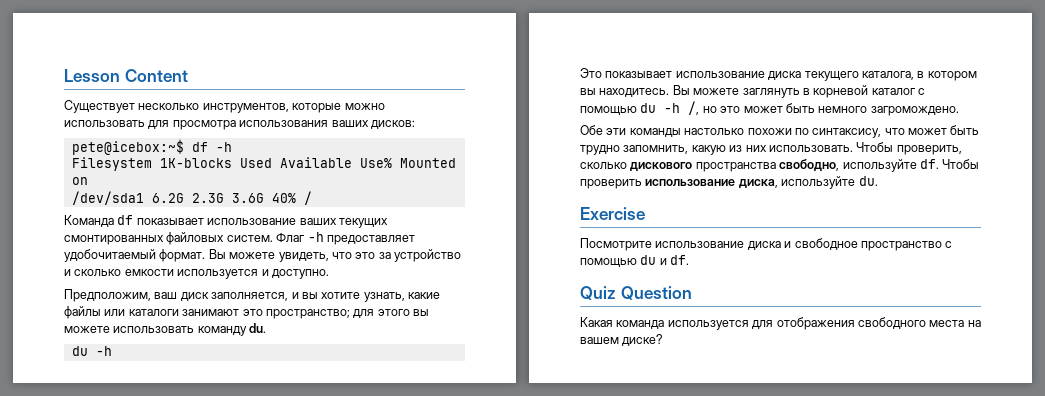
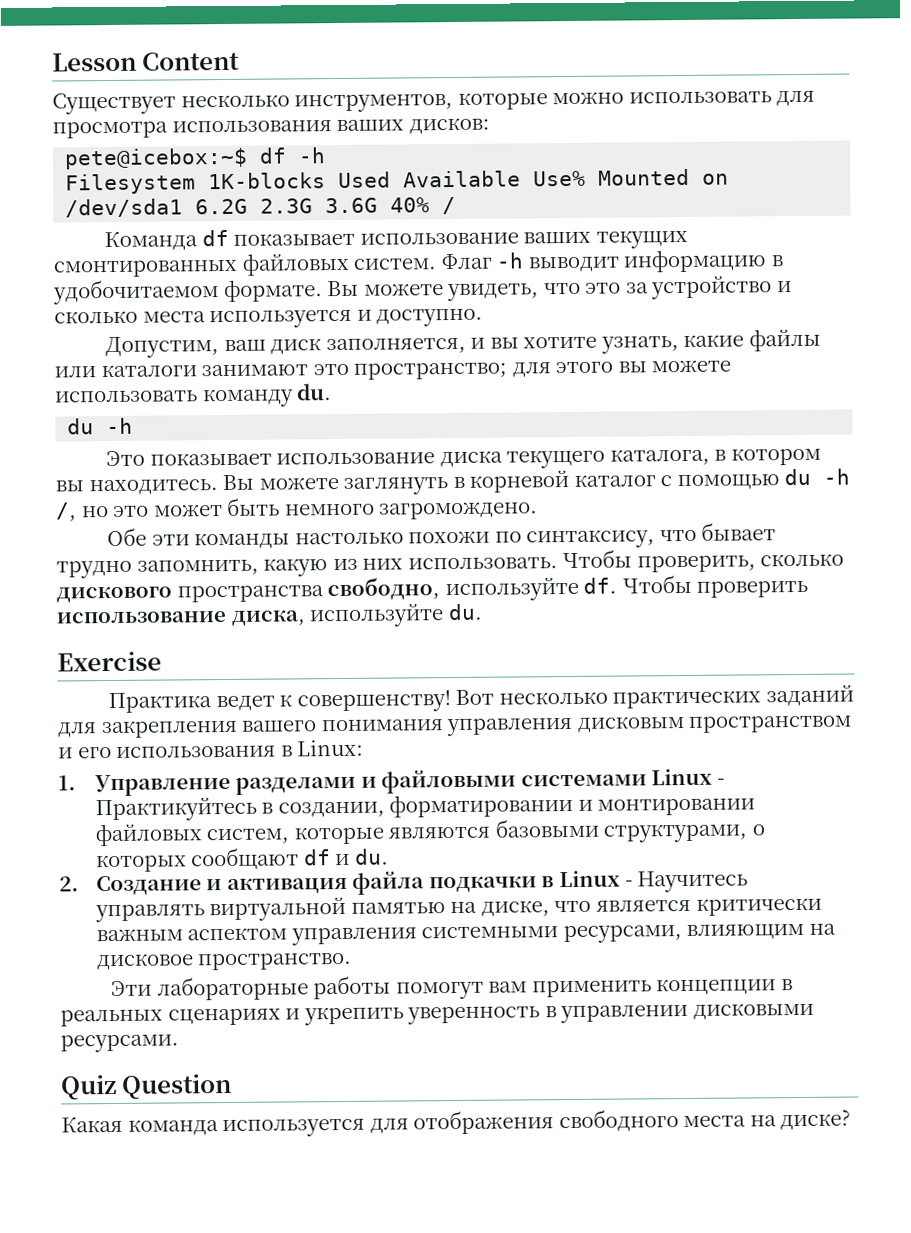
- Флаг -h предоставляет удобочитаемый формат.
+ Флаг -h выводит информацию в удобочитаемом формате.
- Вы можете увидеть, что это за устройство и сколько емкости используется и доступно.
+ Вы можете увидеть, что это за устройство и сколько места используется и доступно.
- Предположим, ваш диск заполняется, и вы хотите узнать, какие файлы или каталоги занимают это пространство; для этого вы можете использовать команду du.
+ Допустим, ваш диск заполняется, и вы хотите узнать, какие файлы или каталоги занимают это пространство; для этого вы можете использовать команду du.
- Обе эти команды настолько похожи по синтаксису, что может быть трудно запомнить, какую из них использовать.
+ Обе эти команды настолько похожи по синтаксису, что бывает трудно запомнить, какую из них использовать.
- Посмотрите использование диска и свободное пространство с помощью du и df.
+ Практика ведет к совершенству! Вот несколько практических заданий для закрепления вашего понимания управления дисковым пространством и его использования в Linux:
+ 1. Управление разделами и файловыми системами Linux - Практикуйтесь в создании, форматировании и монтировании файловых систем, которые являются базовыми структурами, о которых сообщают df и du.
+ 2. Создание и активация файла подкачки в Linux - Научитесь управлять виртуальной памятью на диске, что является критически важным аспектом управления системными ресурсами, влияющим на дисковое пространство.
+ Эти лабораторные работы помогут вам применить концепции в реальных сценариях и укрепить уверенность в управлении дисковыми ресурсами.
- Какая команда используется для отображения свободного места на вашем диске?
+ Какая команда используется для отображения свободного места на диске?

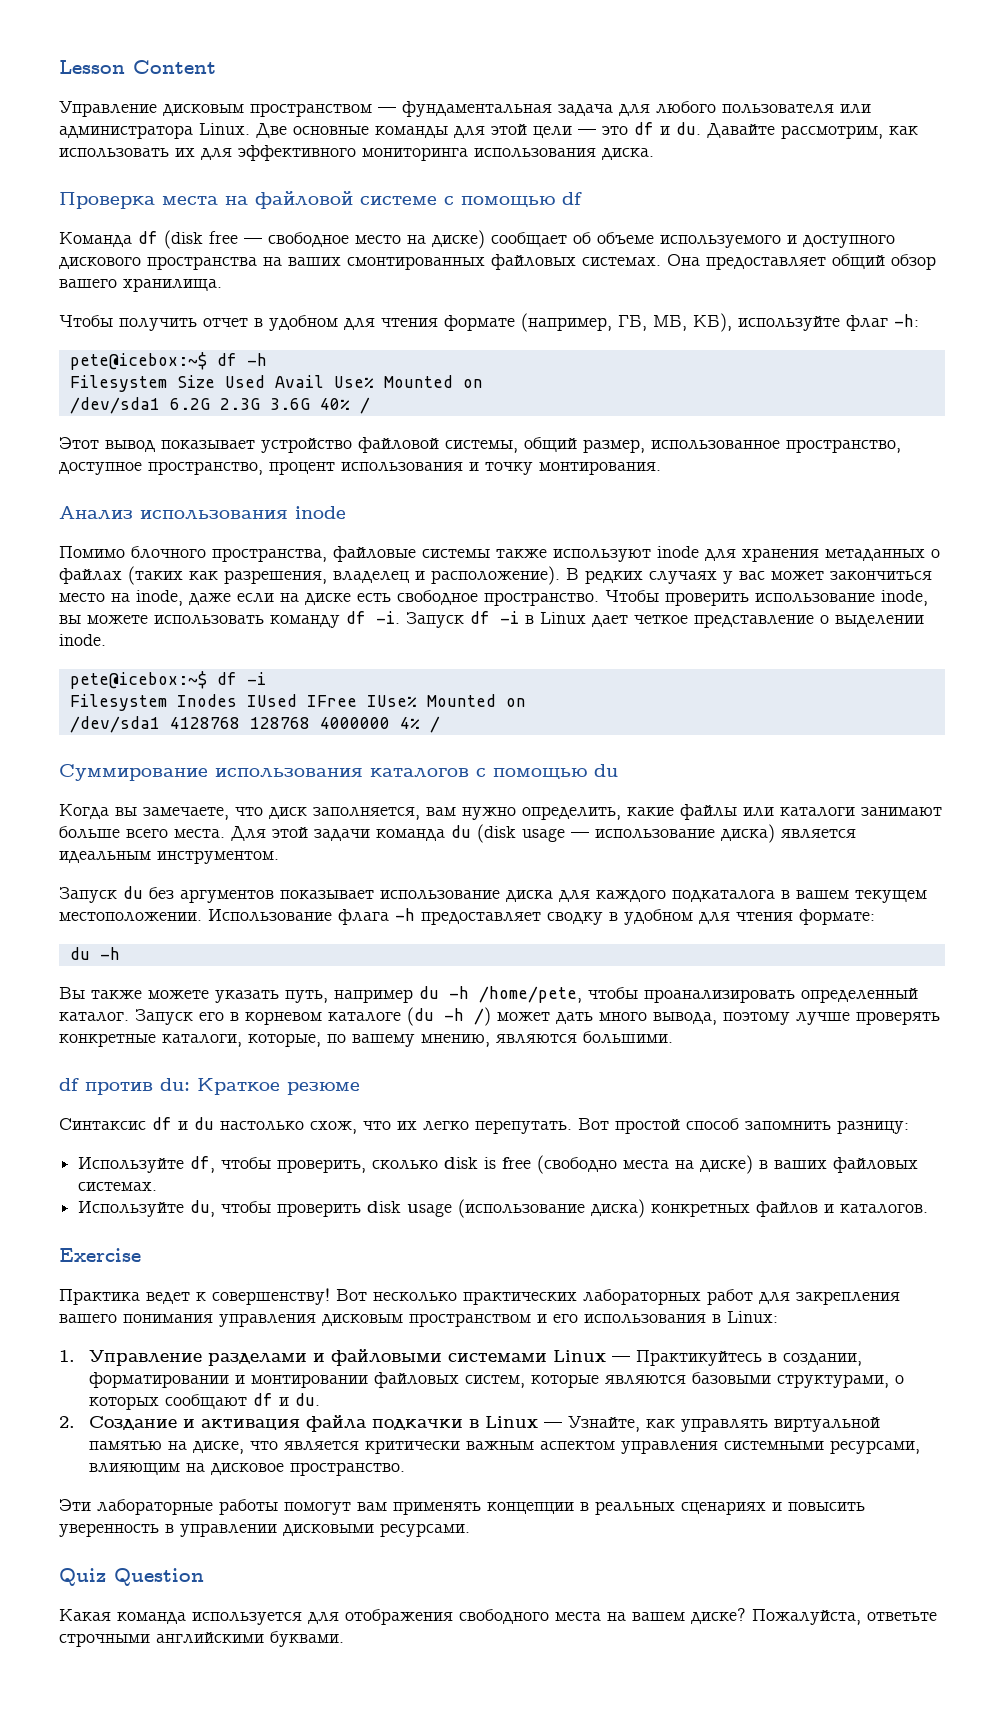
- Существует несколько инструментов, которые можно использовать для просмотра использования ваших дисков:
+ Управление дисковым пространством — фундаментальная задача для любого пользователя или администратора Linux. Две основные команды для этой цели — это df и du. Давайте рассмотрим, как использовать их для эффективного мониторинга использования диска.
+ Проверка места на файловой системе с помощью df
+ Команда df (disk free — свободное место на диске) сообщает об объеме используемого и доступного дискового пространства на ваших смонтированных файловых системах. Она предоставляет общий обзор вашего хранилища.
+ Чтобы получить отчет в удобном для чтения формате (например, ГБ, МБ, КБ), используйте флаг -h:
- Filesystem 1K-blocks Used Available Use% Mounted on
+ Filesystem Size Used Avail Use% Mounted on
- Команда df показывает использование ваших текущих смонтированных файловых систем. Флаг -h выводит информацию в удобочитаемом формате. Вы можете увидеть, что это за устройство и сколько места используется и доступно.
- Допустим, ваш диск заполняется, и вы хотите узнать, какие файлы или каталоги занимают это пространство; для этого вы можете использовать команду du.
+ Этот вывод показывает устройство файловой системы, общий размер, использованное пространство, доступное пространство, процент использования и точку монтирования.
+ Анализ использования inode
+ Помимо блочного пространства, файловые системы также используют inode для хранения метаданных о файлах (таких как разрешения, владелец и расположение). В редких случаях у вас может закончиться место на inode, даже если на диске есть свободное пространство. Чтобы проверить использование inode, вы можете использовать команду df -i. Запуск df -i в Linux дает четкое представление о выделении inode.
+ pete@icebox:~$ df -i
+ Filesystem Inodes IUsed IFree IUse% Mounted on
+ /dev/sda1 4128768 128768 4000000 4% /
+ Суммирование использования каталогов с помощью du
+ Когда вы замечаете, что диск заполняется, вам нужно определить, какие файлы или каталоги занимают больше всего места. Для этой задачи команда du (disk usage — использование диска) является идеальным инструментом.
+ Запуск du без аргументов показывает использование диска для каждого подкаталога в вашем текущем местоположении. Использование флага -h предоставляет сводку в удобном для чтения формате:
  du -h
- Это показывает использование диска текущего каталога, в котором вы находитесь. Вы можете заглянуть в корневой каталог с помощью du -h /, но это может быть немного загромождено.
- Обе эти команды настолько похожи по синтаксису, что бывает трудно запомнить, какую из них использовать. Чтобы проверить, сколько дискового пространства свободно, используйте df. Чтобы проверить использование диска, используйте du.
+ Вы также можете указать путь, например du -h /home/pete, чтобы проанализировать определенный каталог. Запуск его в корневом каталоге (du -h /) может дать много вывода, поэтому лучше проверять конкретные каталоги, которые, по вашему мнению, являются большими.
+ df против du: Краткое резюме
+ Синтаксис df и du настолько схож, что их легко перепутать. Вот простой способ запомнить разницу:
+ Используйте df, чтобы проверить, сколько disk is free (свободно места на диске) в ваших файловых системах.
+ Используйте du, чтобы проверить disk usage (использование диска) конкретных файлов и каталогов.
- Вот несколько практических заданий для закрепления вашего понимания управления дисковым пространством и его использования в Linux:
+ Вот несколько практических лабораторных работ для закрепления вашего понимания управления дисковым пространством и его использования в Linux:
- 1. Управление разделами и файловыми системами Linux - Практикуйтесь в создании, форматировании и монтировании файловых систем, которые являются базовыми структурами, о которых сообщают df и du.
+ 1. Управление разделами и файловыми системами Linux — Практикуйтесь в создании, форматировании и монтировании файловых систем, которые являются базовыми структурами, о которых сообщают df и du.
- 2. Создание и активация файла подкачки в Linux - Научитесь управлять виртуальной памятью на диске, что является критически важным аспектом управления системными ресурсами, влияющим на дисковое пространство.
+ 2. Создание и активация файла подкачки в Linux — Узнайте, как управлять виртуальной памятью на диске, что является критически важным аспектом управления системными ресурсами, влияющим на дисковое пространство.
- Эти лабораторные работы помогут вам применить концепции в реальных сценариях и укрепить уверенность в управлении дисковыми ресурсами.
+ Эти лабораторные работы помогут вам применять концепции в реальных сценариях и повысить уверенность в управлении дисковыми ресурсами.
- Какая команда используется для отображения свободного места на диске?
+ Какая команда используется для отображения свободного места на вашем диске? Пожалуйста, ответьте строчными английскими буквами.

